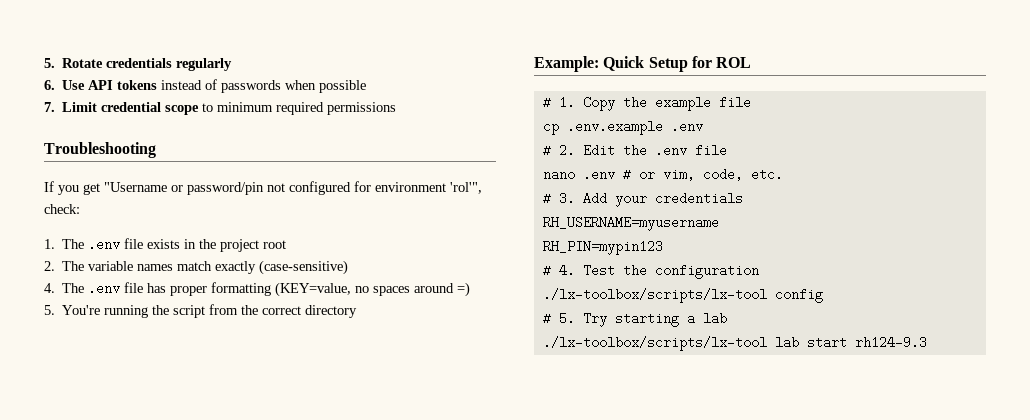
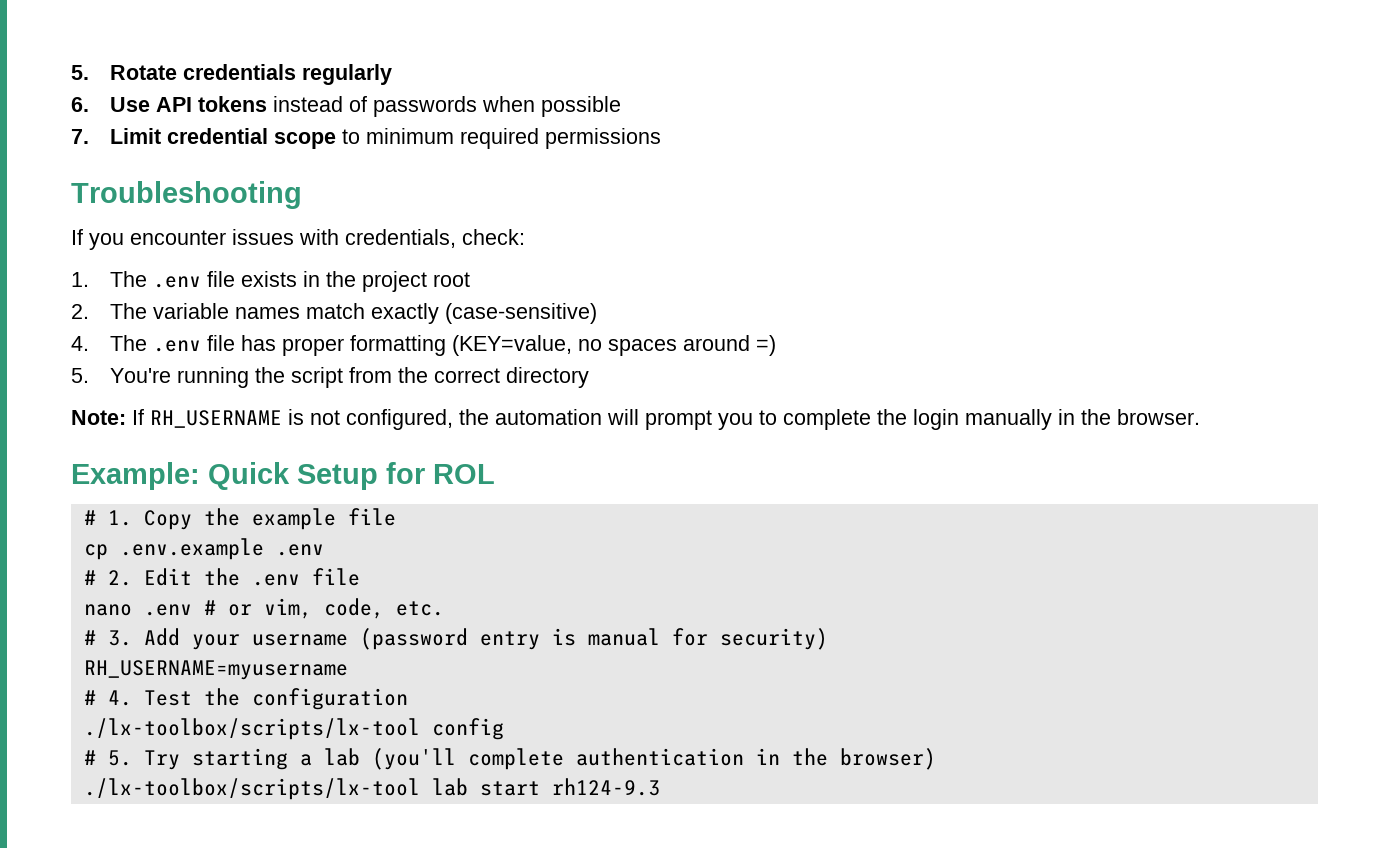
- If you get "Username or password/pin not configured for environment 'rol'", check:
+ If you encounter issues with credentials, check:
+ Note: If RH_USERNAME is not configured, the automation will prompt you to complete the login manually in the browser.
- # 3. Add your credentials
+ # 3. Add your username (password entry is manual for security)
- RH_PIN=mypin123
- # 5. Try starting a lab
+ # 5. Try starting a lab (you'll complete authentication in the browser)

